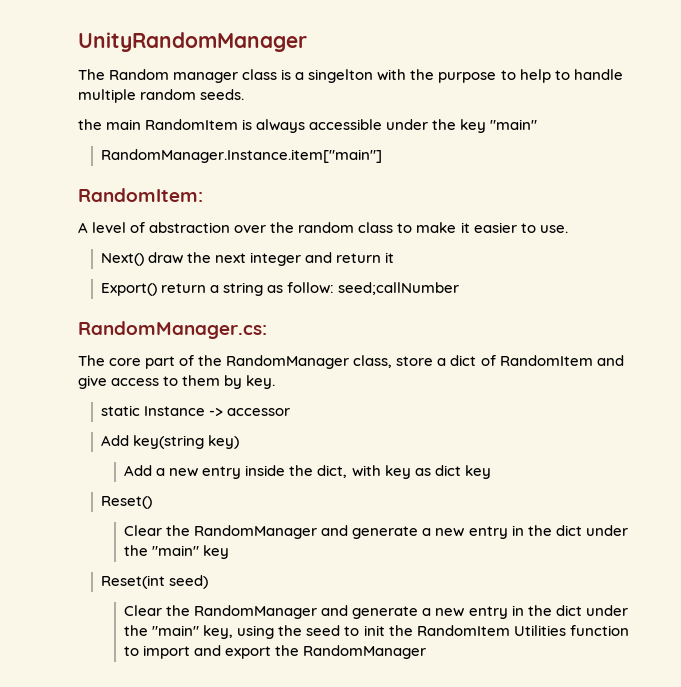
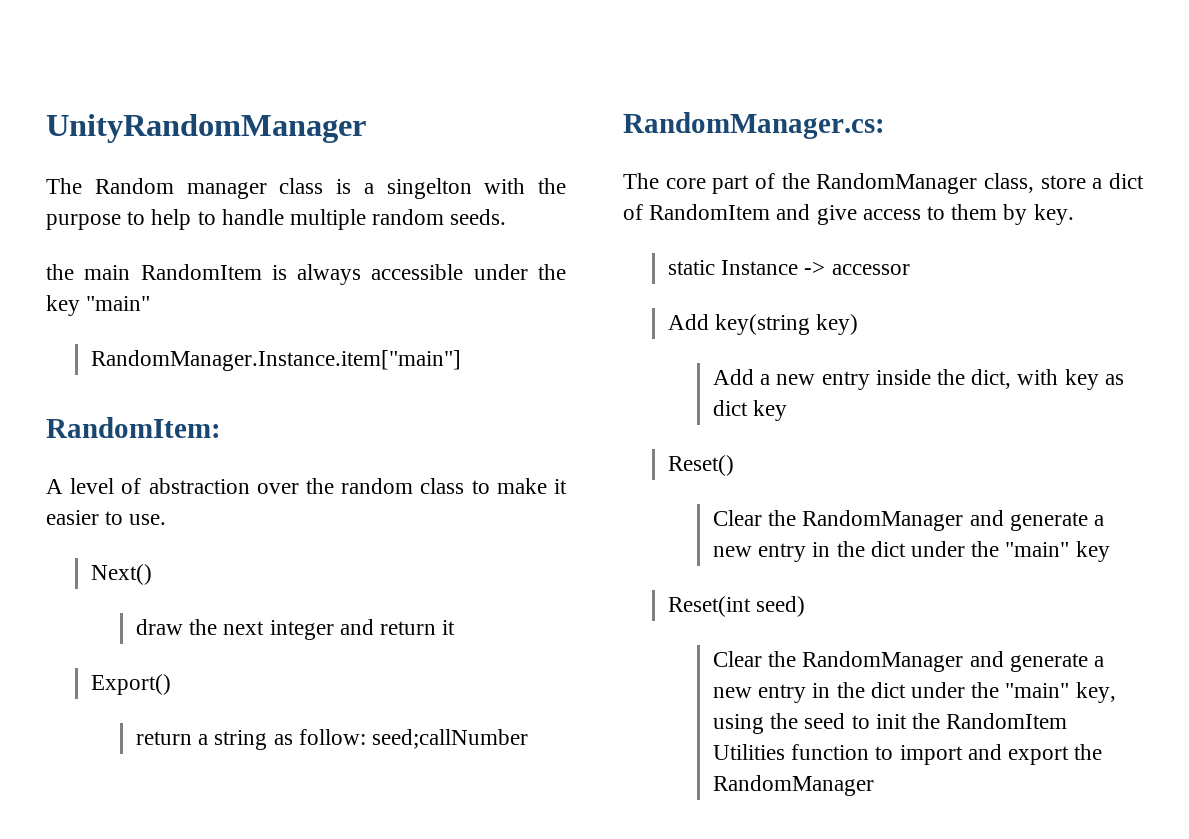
- Next() draw the next integer and return it
+ Next()
+ draw the next integer and return it
- Export() return a string as follow: seed;callNumber
+ Export()
+ return a string as follow: seed;callNumber

